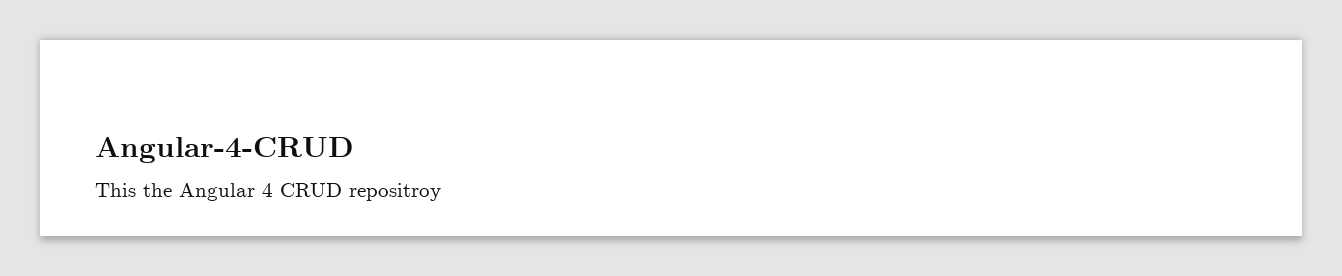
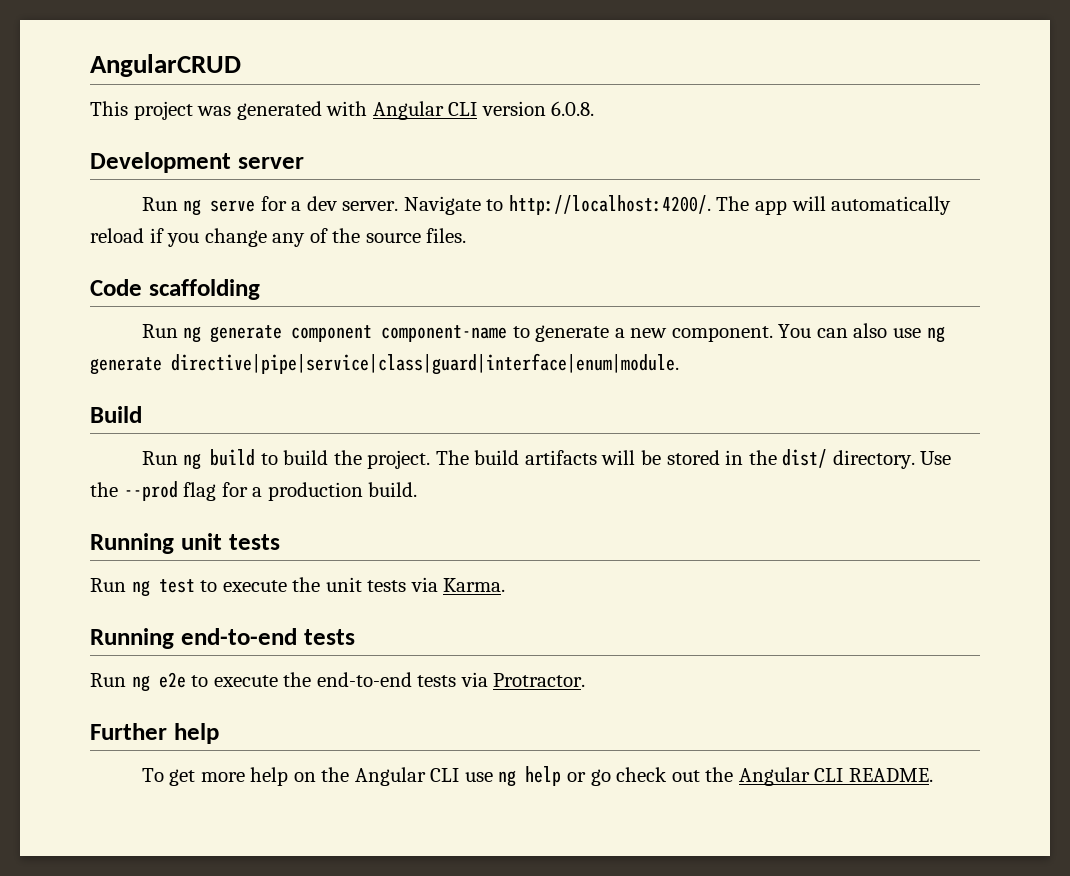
- Angular-4-CRUD
+ AngularCRUD
- This the Angular 4 CRUD repositroy
+ This project was generated with Angular CLI version 6.0.8.
+ Development server
+ Run ng serve for a dev server. Navigate to http://localhost:4200/. The app will automatically reload if you change any of the source files.
+ Code scaffolding
+ Run ng generate component component-name to generate a new component. You can also use ng generate directive|pipe|service|class|guard|interface|enum|module.
+ Build
+ Run ng build to build the project. The build artifacts will be stored in the dist/ directory. Use the --prod flag for a production build.
+ Running unit tests
+ Run ng test to execute the unit tests via Karma.
+ Running end-to-end tests
+ Run ng e2e to execute the end-to-end tests via Protractor.
+ Further help
+ To get more help on the Angular CLI use ng help or go check out the Angular CLI README.

